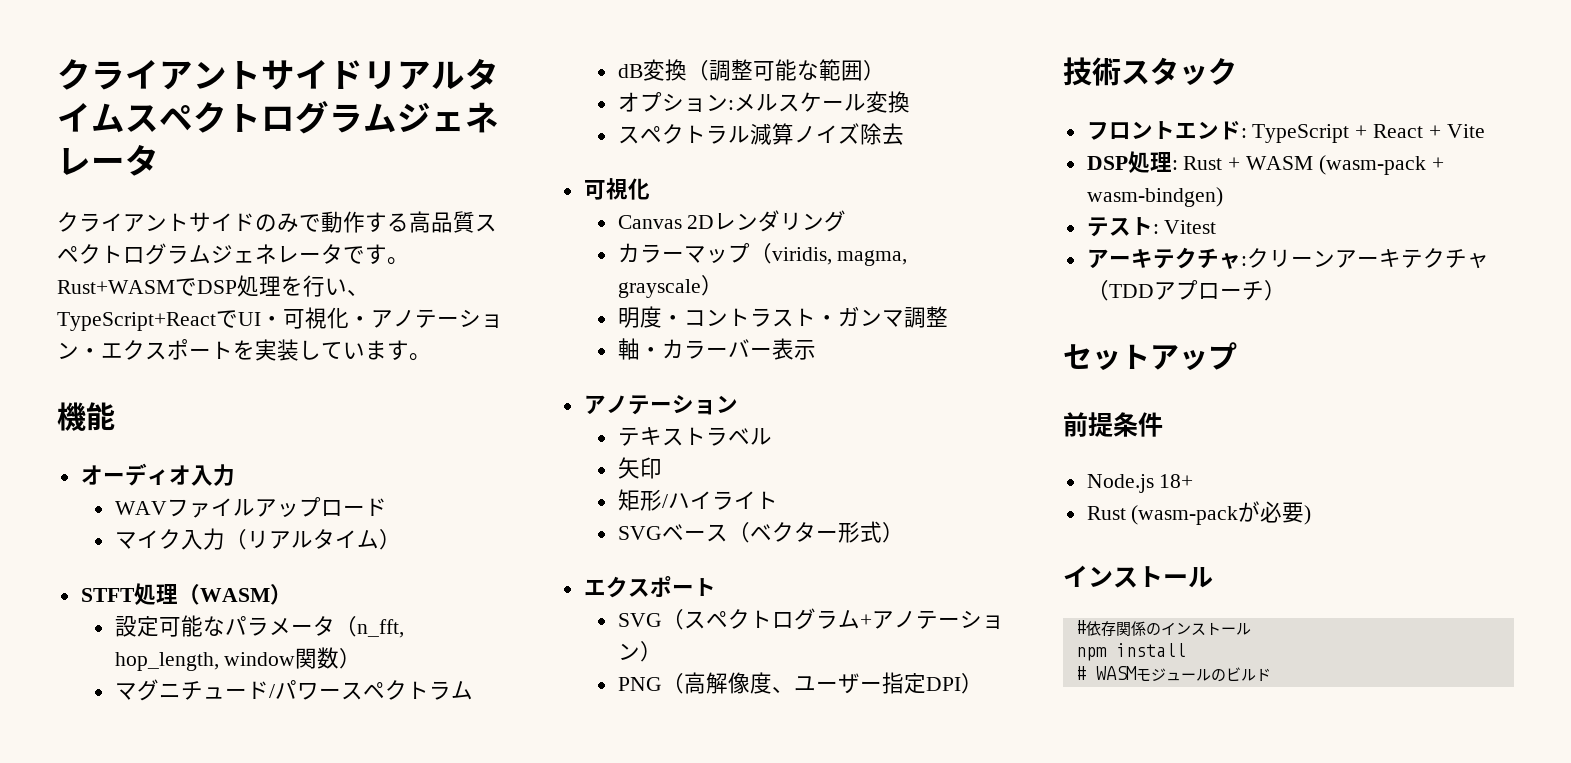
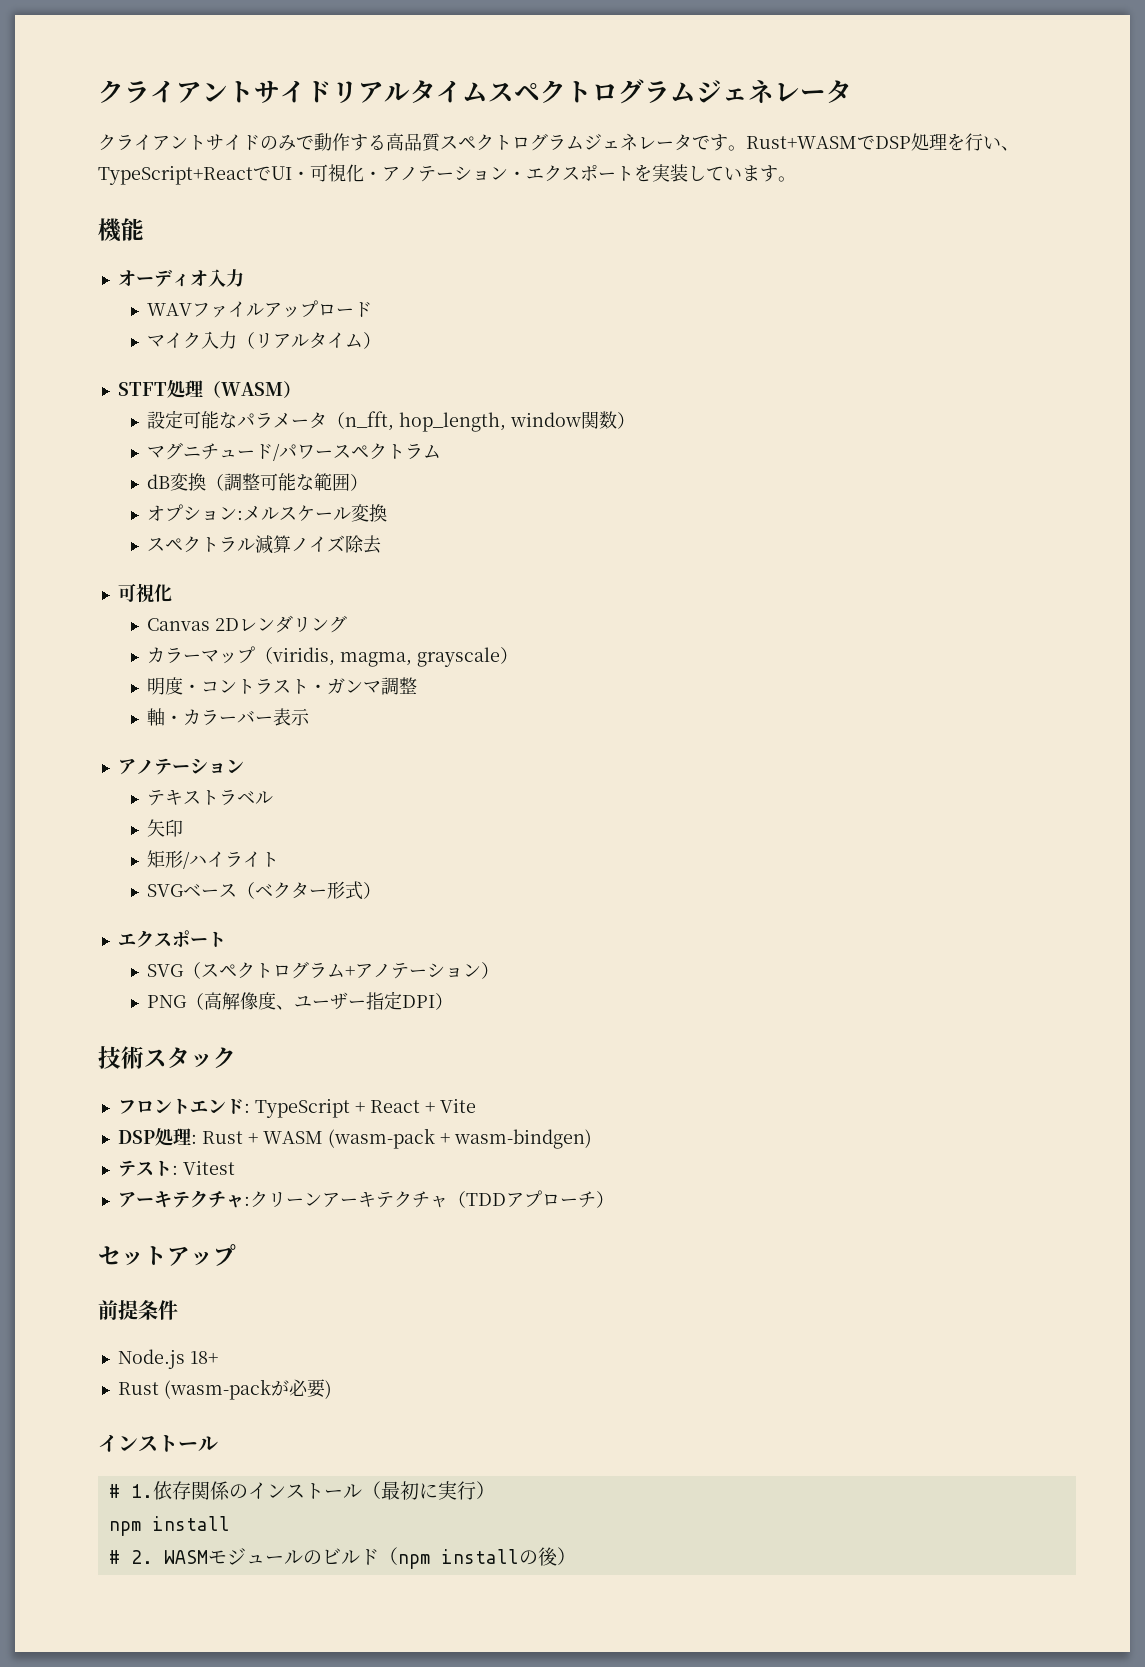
- #依存関係のインストール
+ # 1.依存関係のインストール（最初に実行）
- # WASMモジュールのビルド
+ # 2. WASMモジュールのビルド（npm installの後）

